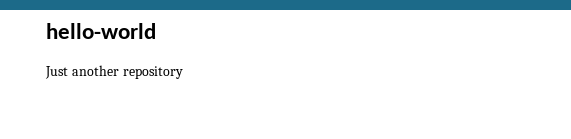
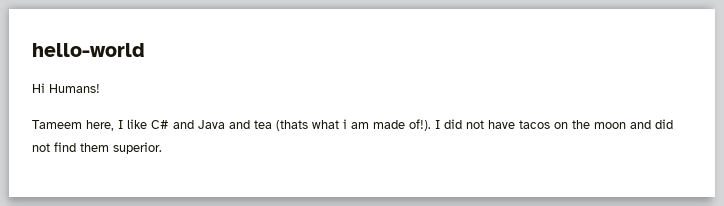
- Just another repository
+ Hi Humans!
+ Tameem here, I like C# and Java and tea (thats what i am made of!). I did not have tacos on the moon and did not find them superior.

